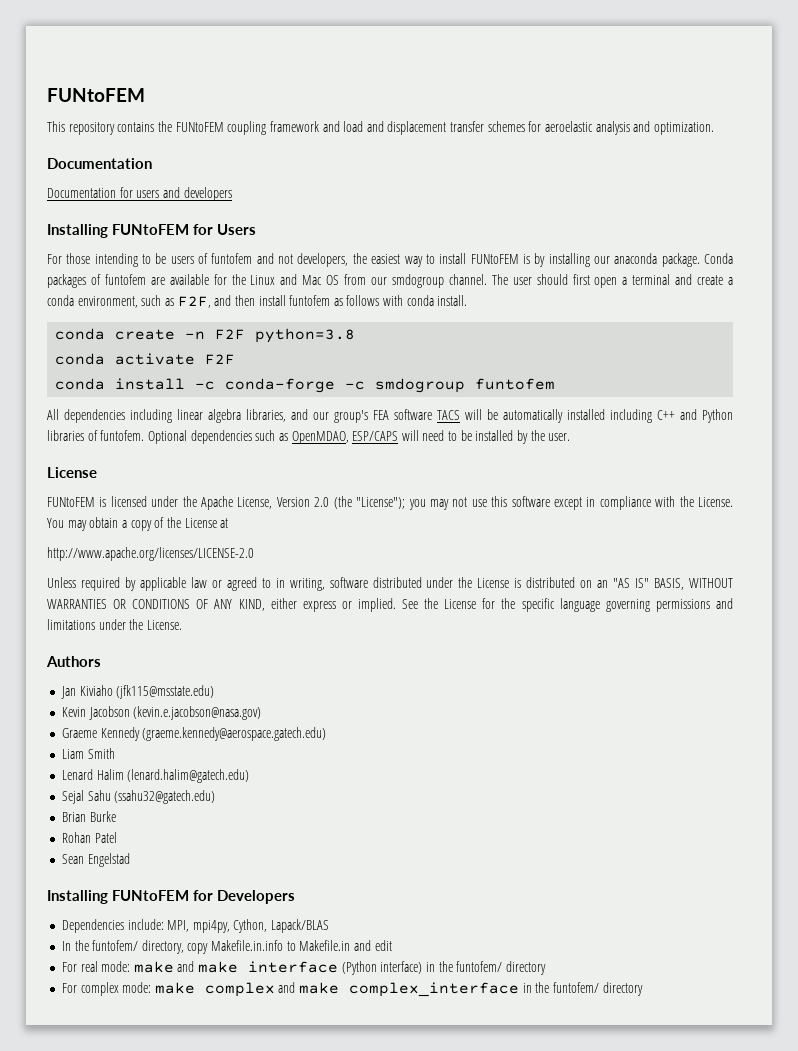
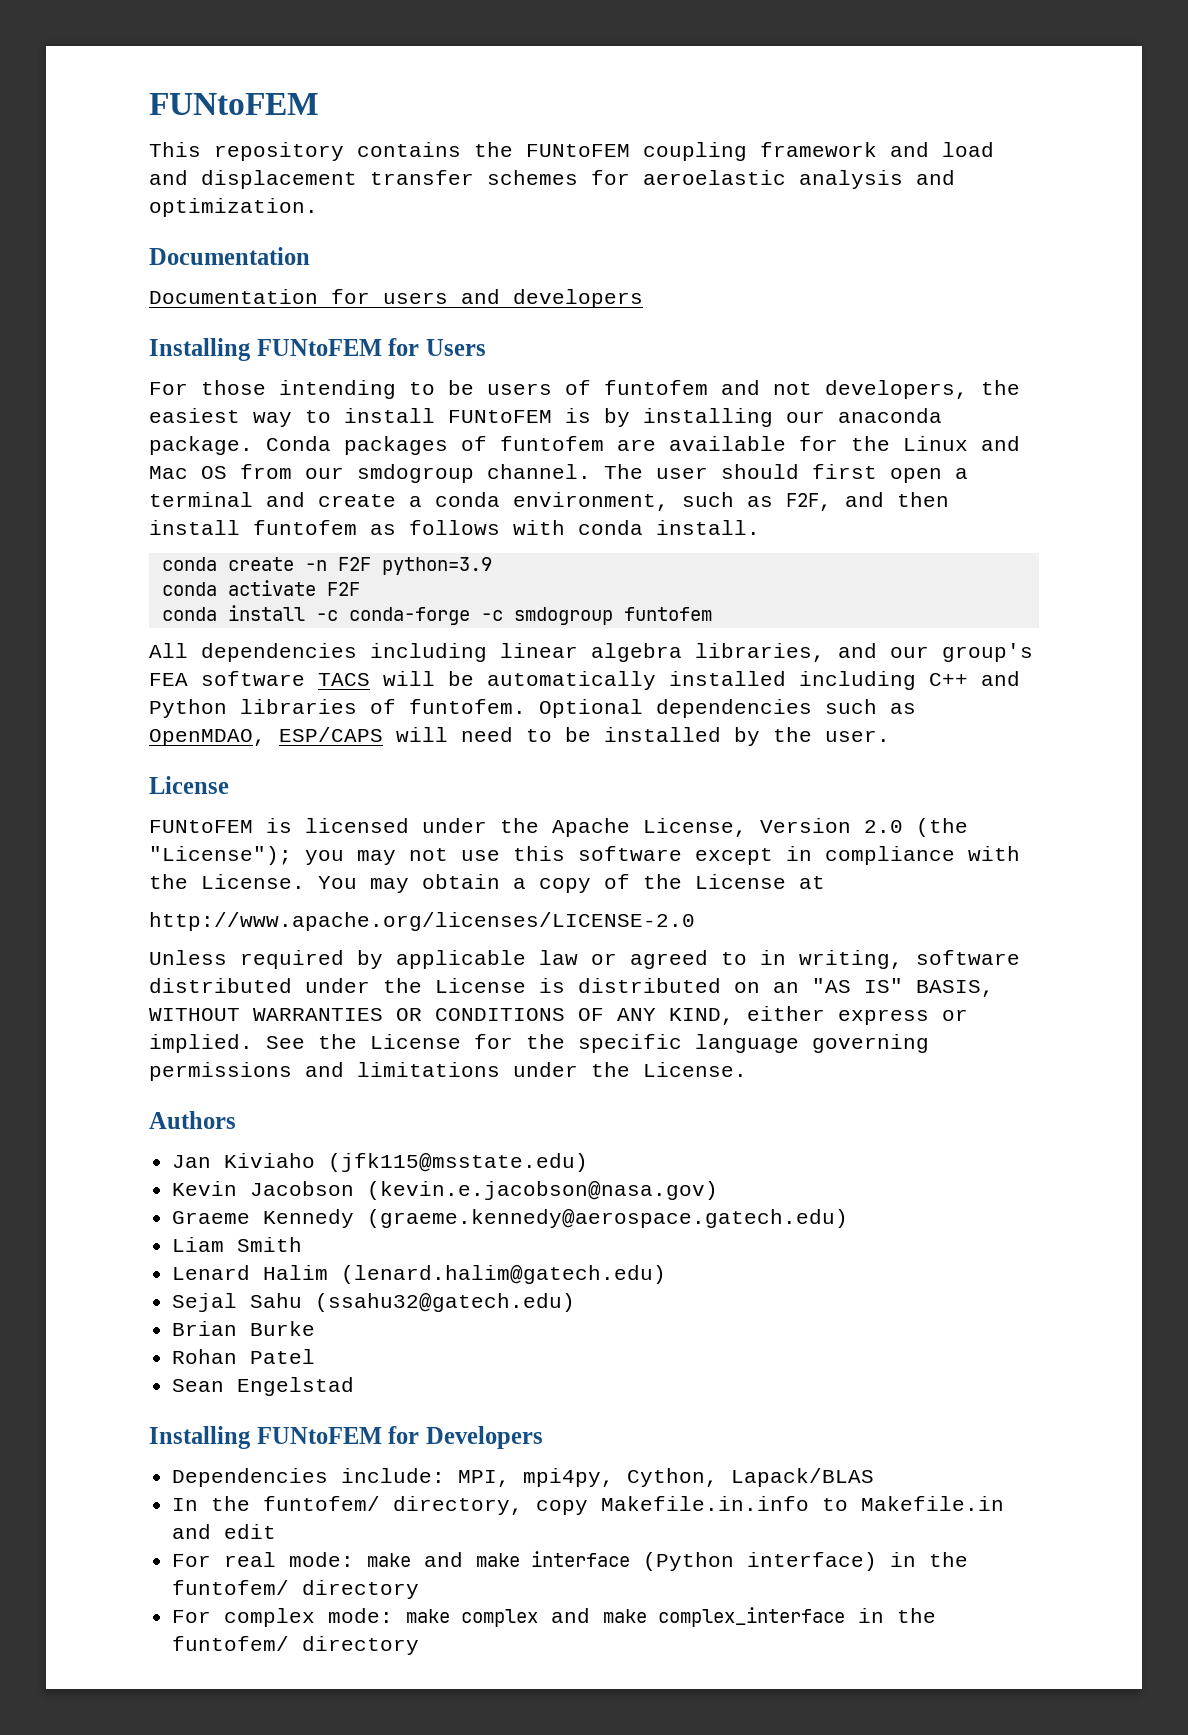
- conda create -n F2F python=3.8
+ conda create -n F2F python=3.9

